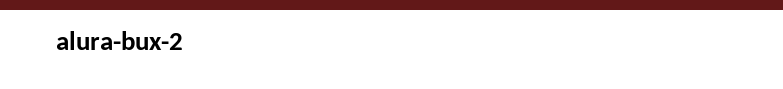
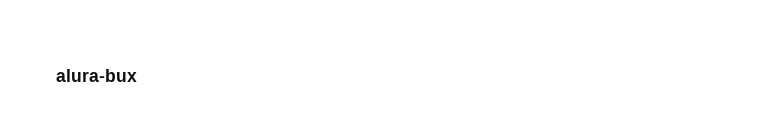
- alura-bux-2
+ alura-bux

